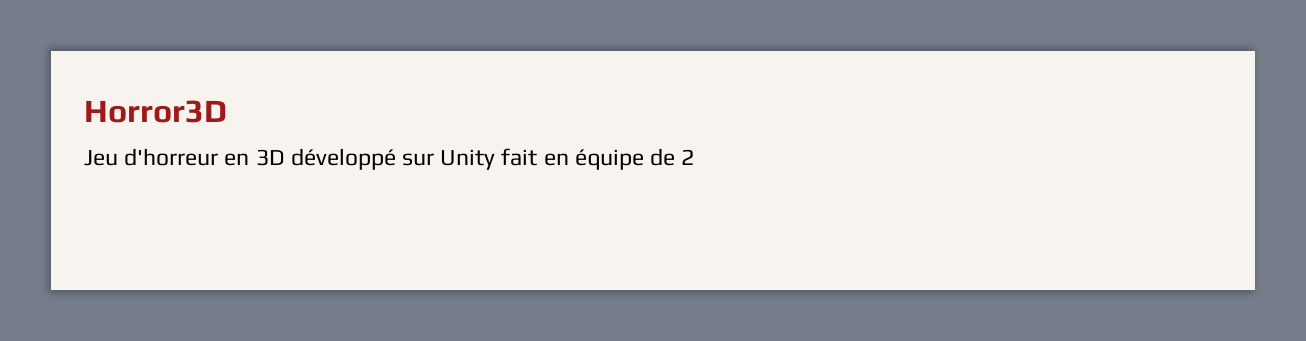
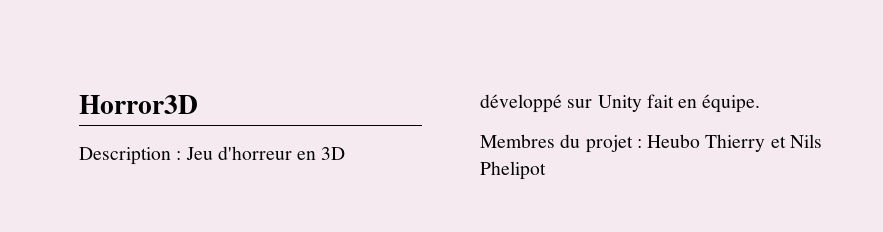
- Jeu d'horreur en 3D développé sur Unity fait en équipe de 2
+ Description : Jeu d'horreur en 3D développé sur Unity fait en équipe.
+ Membres du projet : Heubo Thierry et Nils Phelipot

